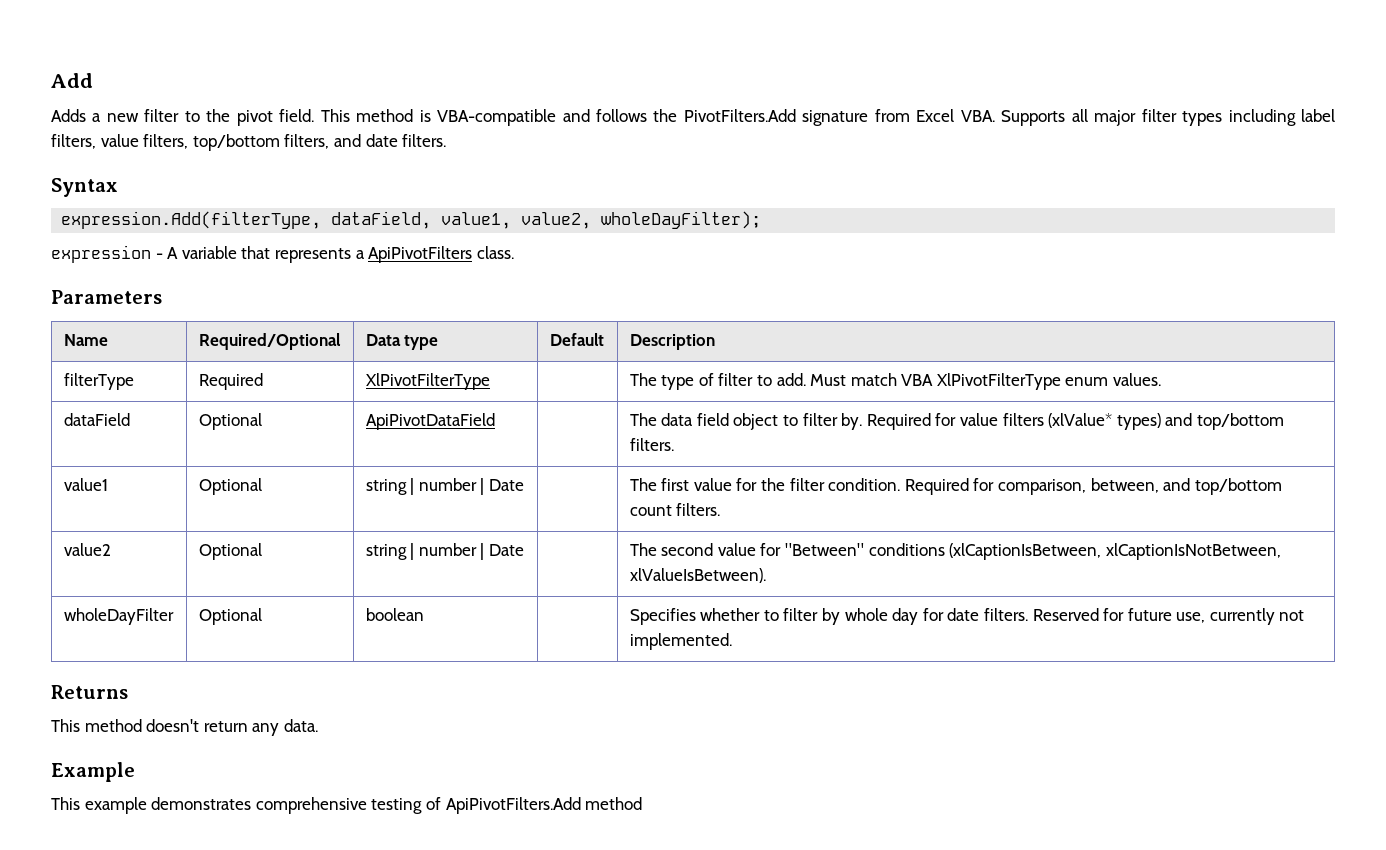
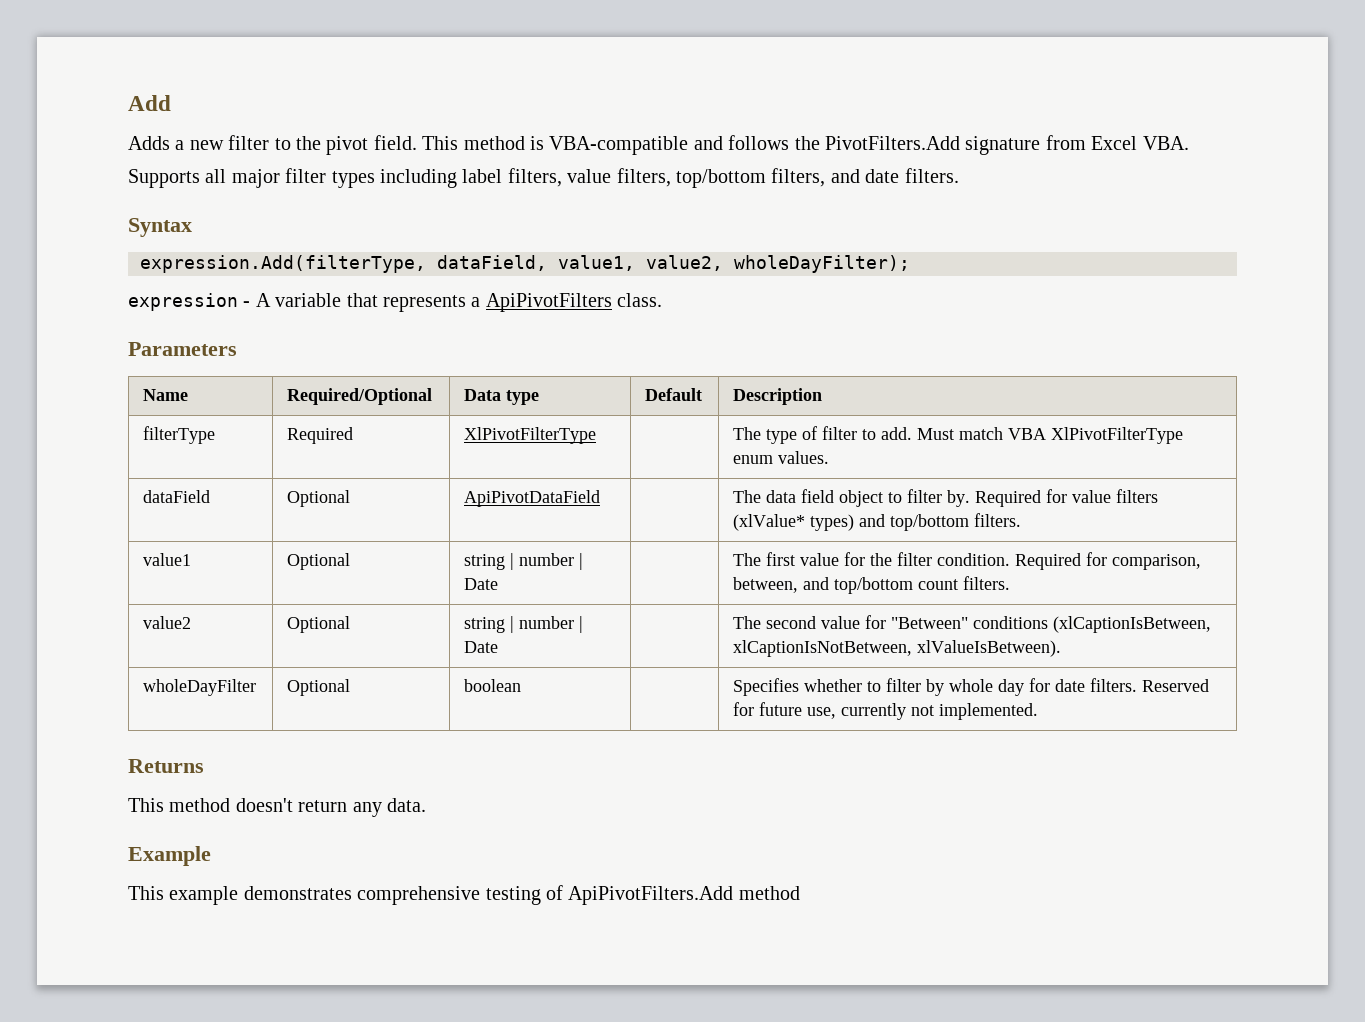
- This method is VBA-compatible and follows the PivotFilters.Add signature from Excel VBA. Supports all major filter types including label filters, value filters, top/bottom filters, and date filters.
+ This method is VBA-compatible and follows the PivotFilters.Add signature from Excel VBA.
+ Supports all major filter types including label filters, value filters, top/bottom filters, and date filters.

